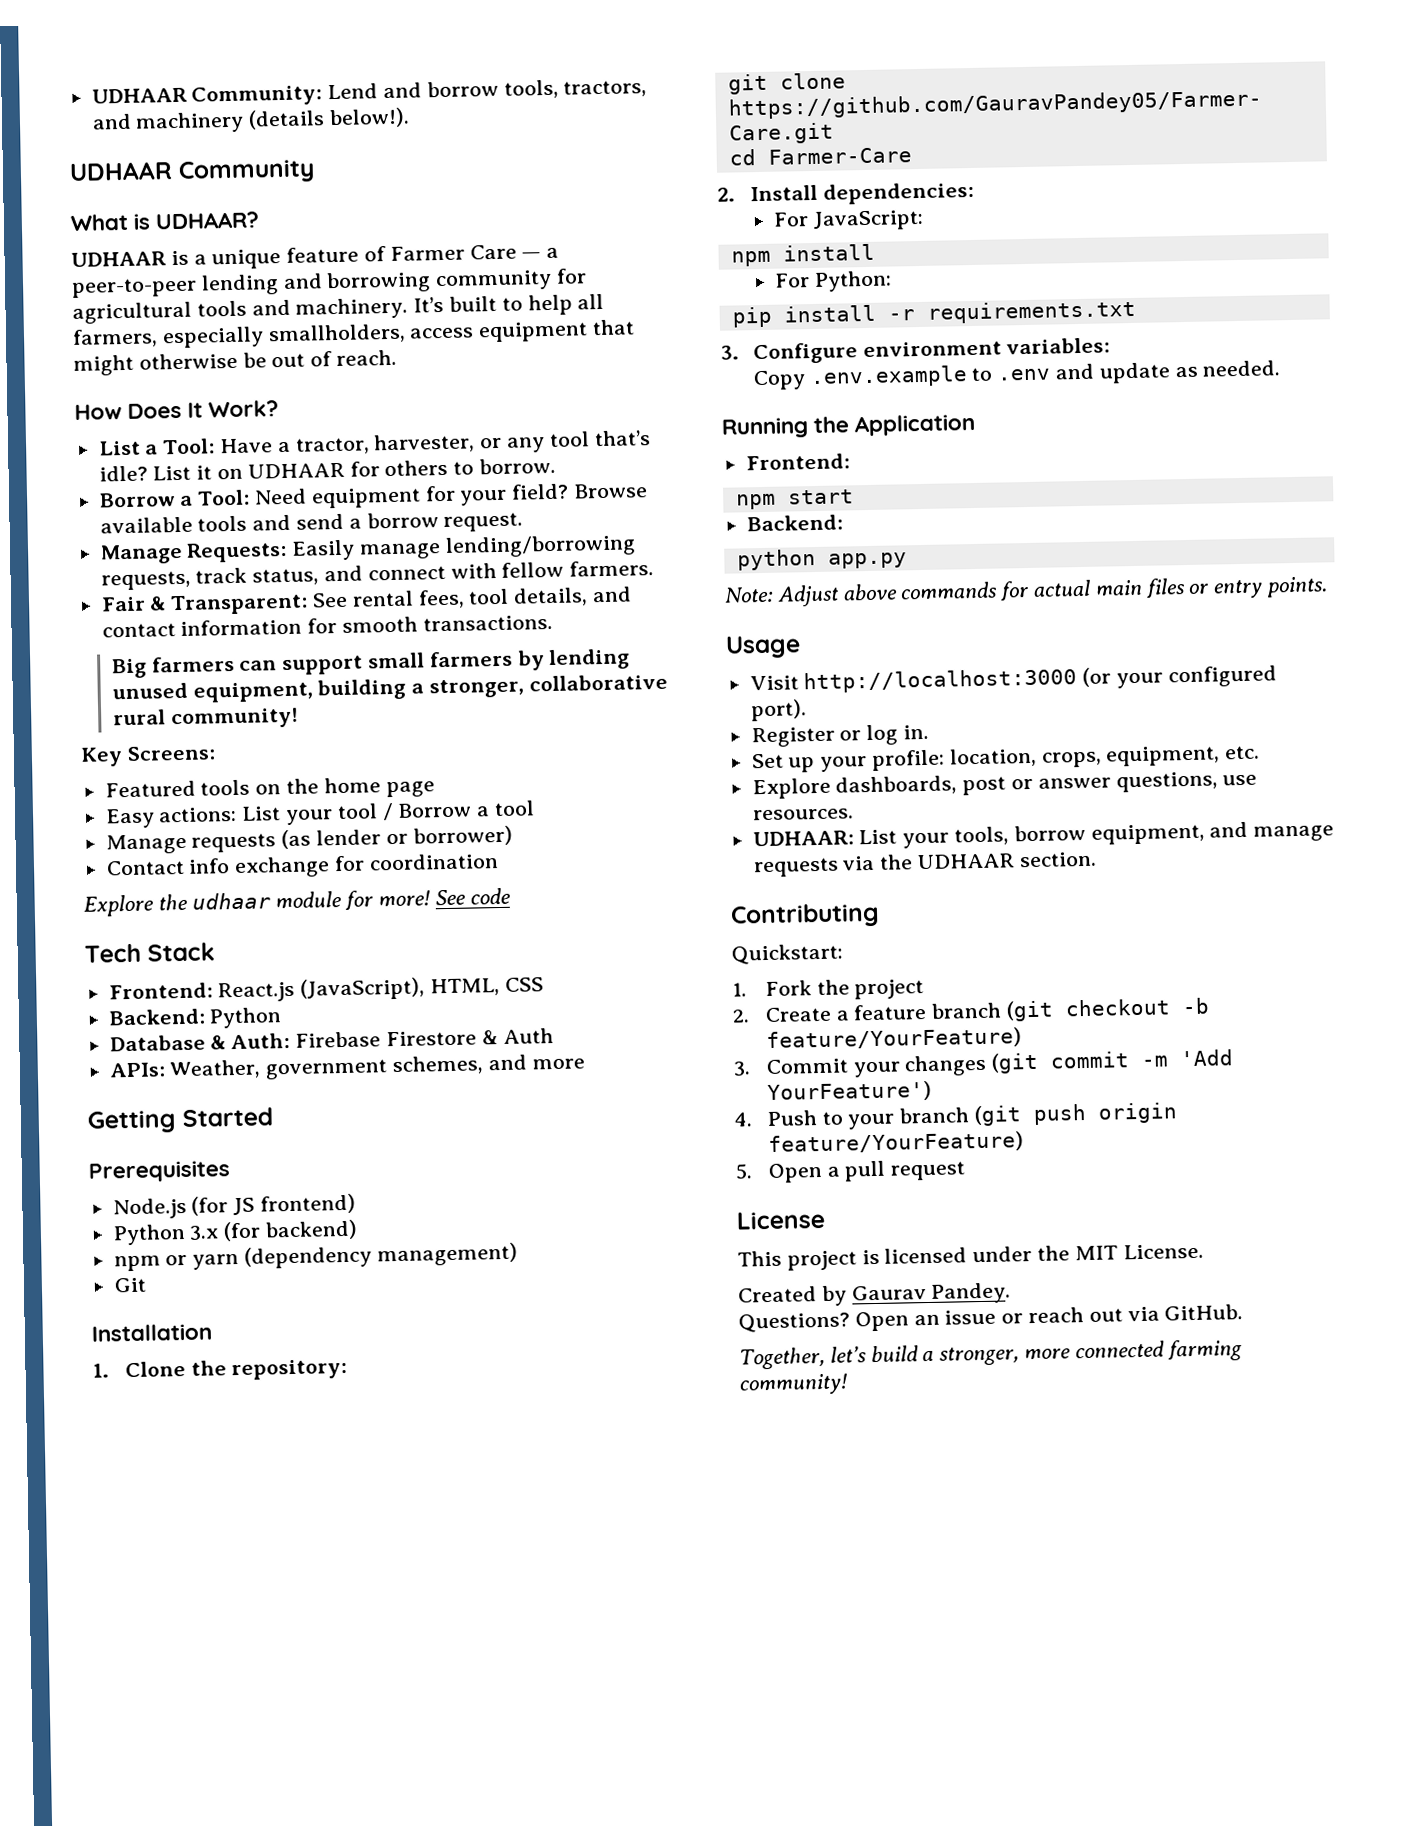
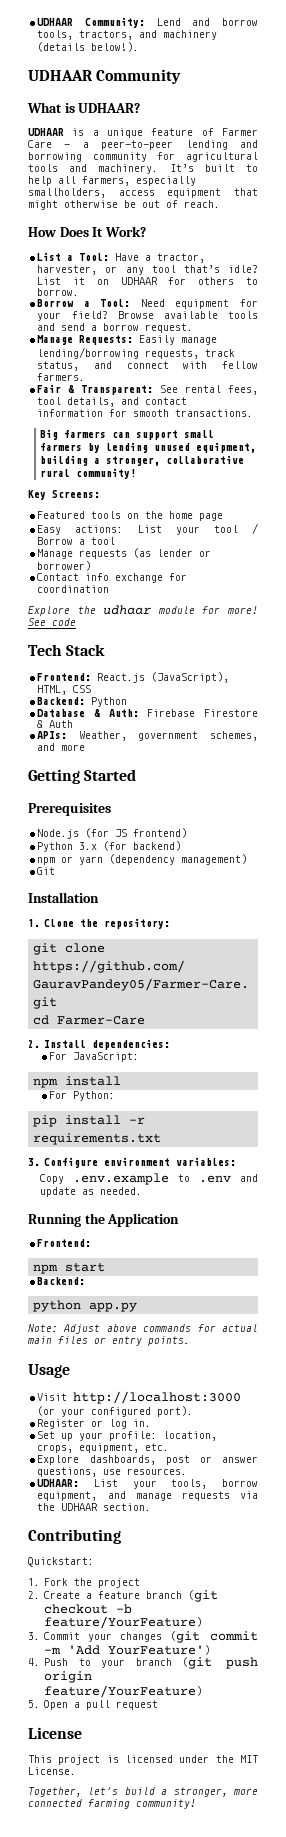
- Created by Gaurav Pandey.
- Questions? Open an issue or reach out via GitHub.

